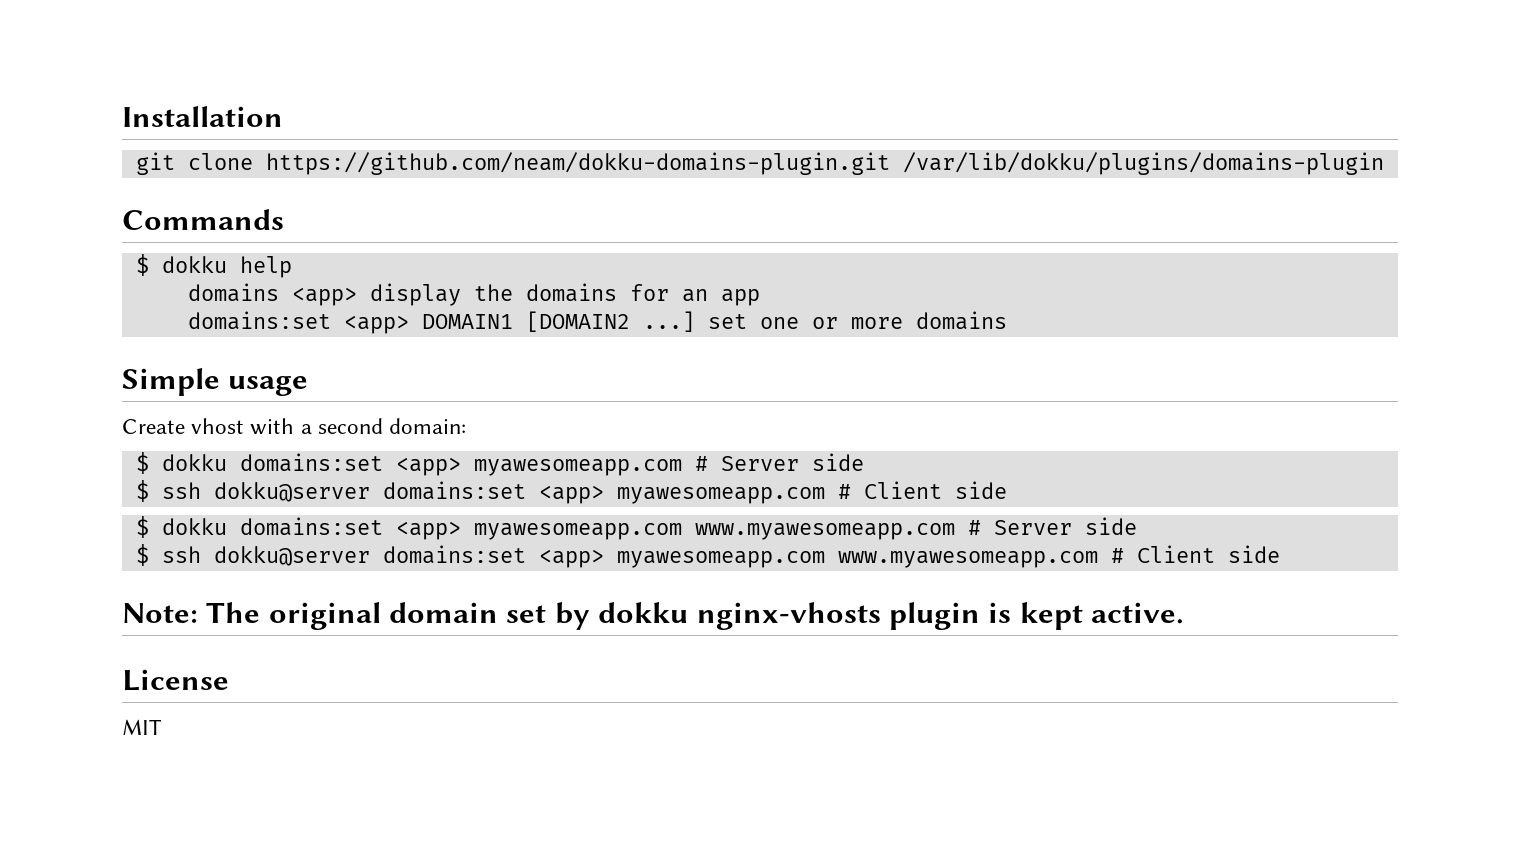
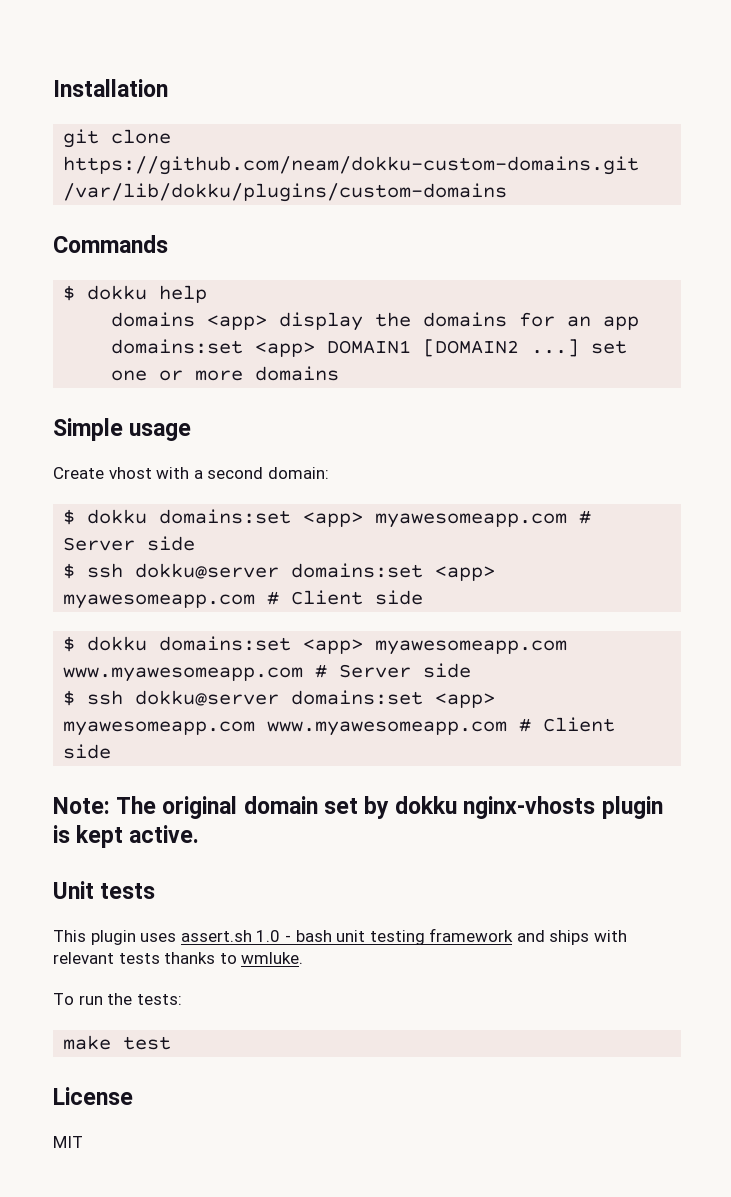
- git clone https://github.com/neam/dokku-domains-plugin.git /var/lib/dokku/plugins/domains-plugin
+ git clone https://github.com/neam/dokku-custom-domains.git /var/lib/dokku/plugins/custom-domains
+ Unit tests
+ This plugin uses assert.sh 1.0 - bash unit testing framework and ships with relevant tests thanks to wmluke.
+ To run the tests:
+ make test

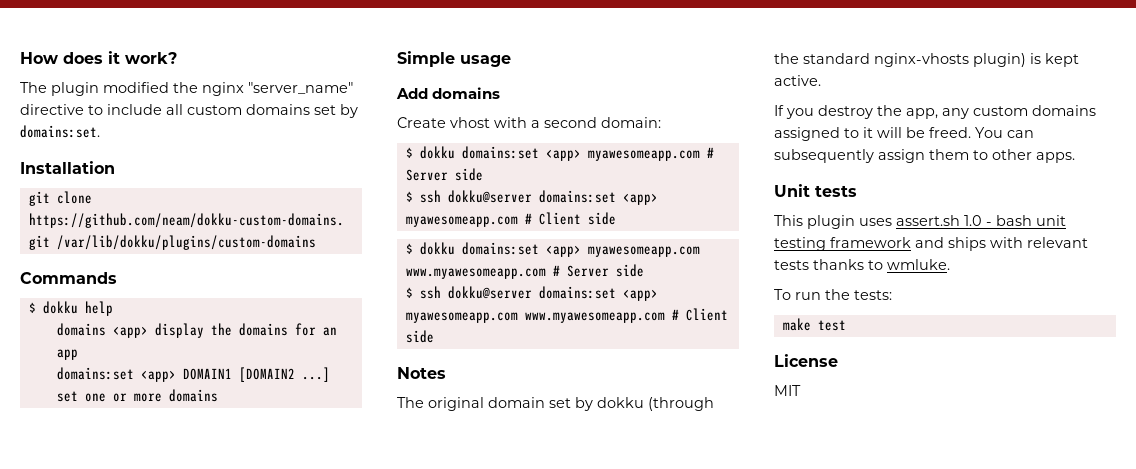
+ How does it work?
+ The plugin modified the nginx "server_name" directive to include all custom domains set by domains:set.
+ Add domains
- Note: The original domain set by dokku nginx-vhosts plugin is kept active.
+ Notes
+ The original domain set by dokku (through the standard nginx-vhosts plugin) is kept active.
+ If you destroy the app, any custom domains assigned to it will be freed. You can subsequently assign them to other apps.

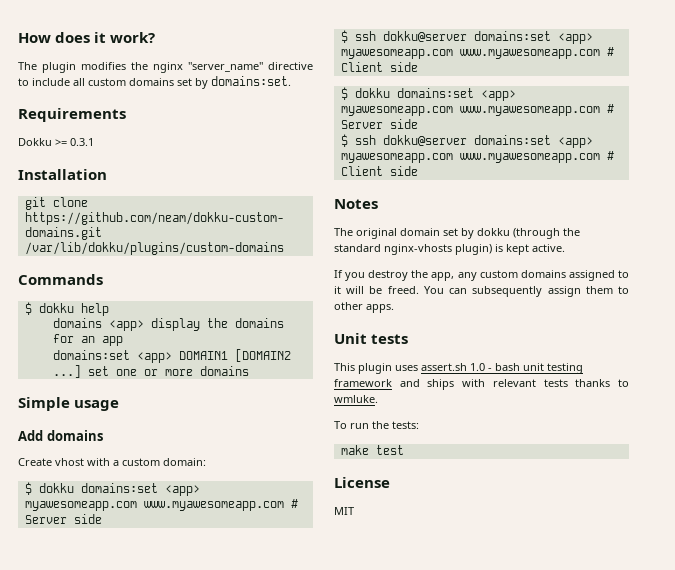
- The plugin modified the nginx "server_name" directive to include all custom domains set by domains:set.
+ The plugin modifies the nginx "server_name" directive to include all custom domains set by domains:set.
+ Requirements
+ Dokku >= 0.3.1
- Create vhost with a second domain:
- $ dokku domains:set <app> myawesomeapp.com # Server side
- $ ssh dokku@server domains:set <app> myawesomeapp.com # Client side
+ Create vhost with a custom domain:
+ $ dokku domains:set <app> myawesomeapp.com www.myawesomeapp.com # Server side
+ $ ssh dokku@server domains:set <app> myawesomeapp.com www.myawesomeapp.com # Client side

